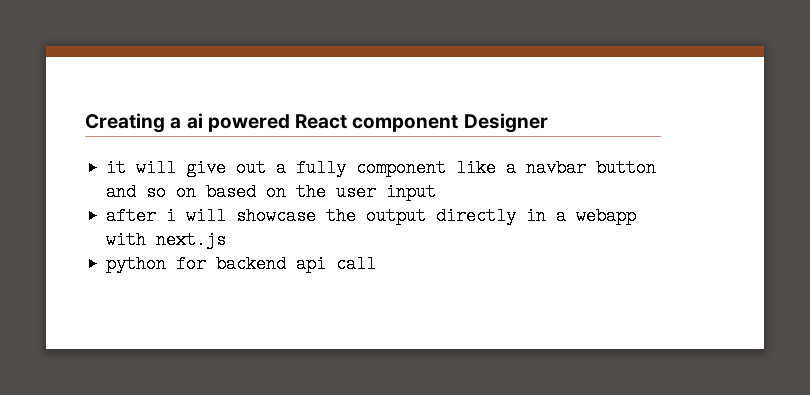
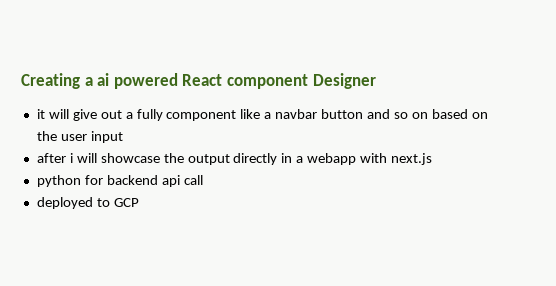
+ deployed to GCP

